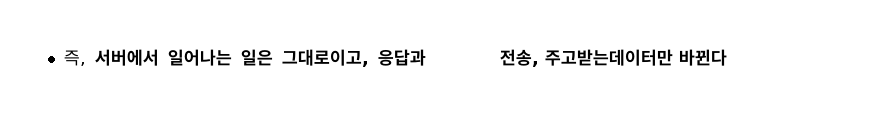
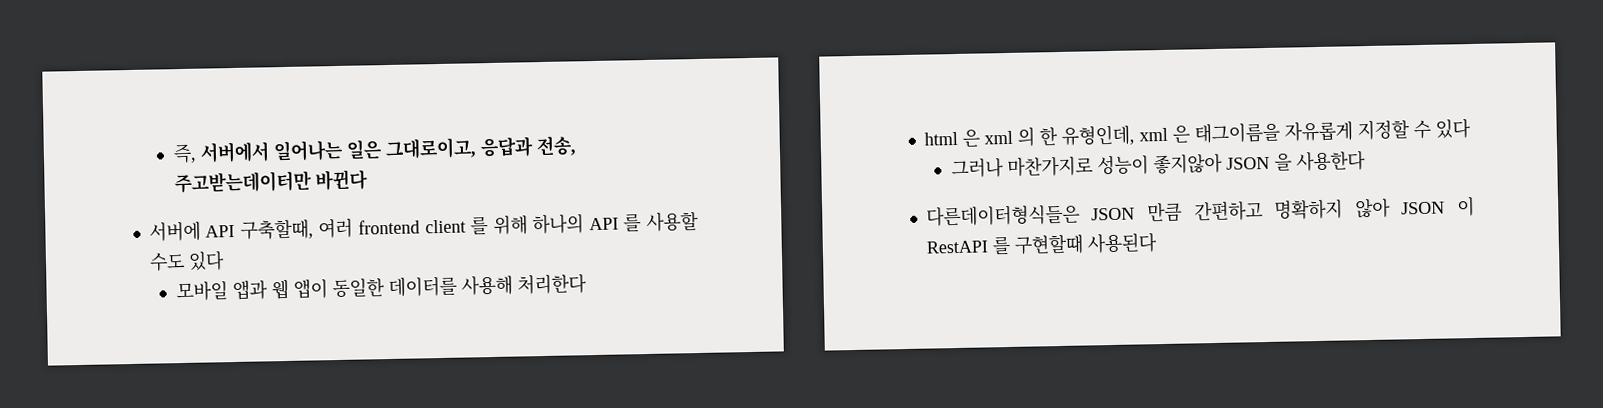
+ 서버에 API 구축할때, 여러 frontend client 를 위해 하나의 API 를 사용할 수도 있다
+ 모바일 앱과 웹 앱이 동일한 데이터를 사용해 처리한다
+ html 은 xml 의 한 유형인데, xml 은 태그이름을 자유롭게 지정할 수 있다
+ 그러나 마찬가지로 성능이 좋지않아 JSON 을 사용한다
+ 다른데이터형식들은 JSON 만큼 간편하고 명확하지 않아 JSON 이 RestAPI 를 구현할때 사용된다

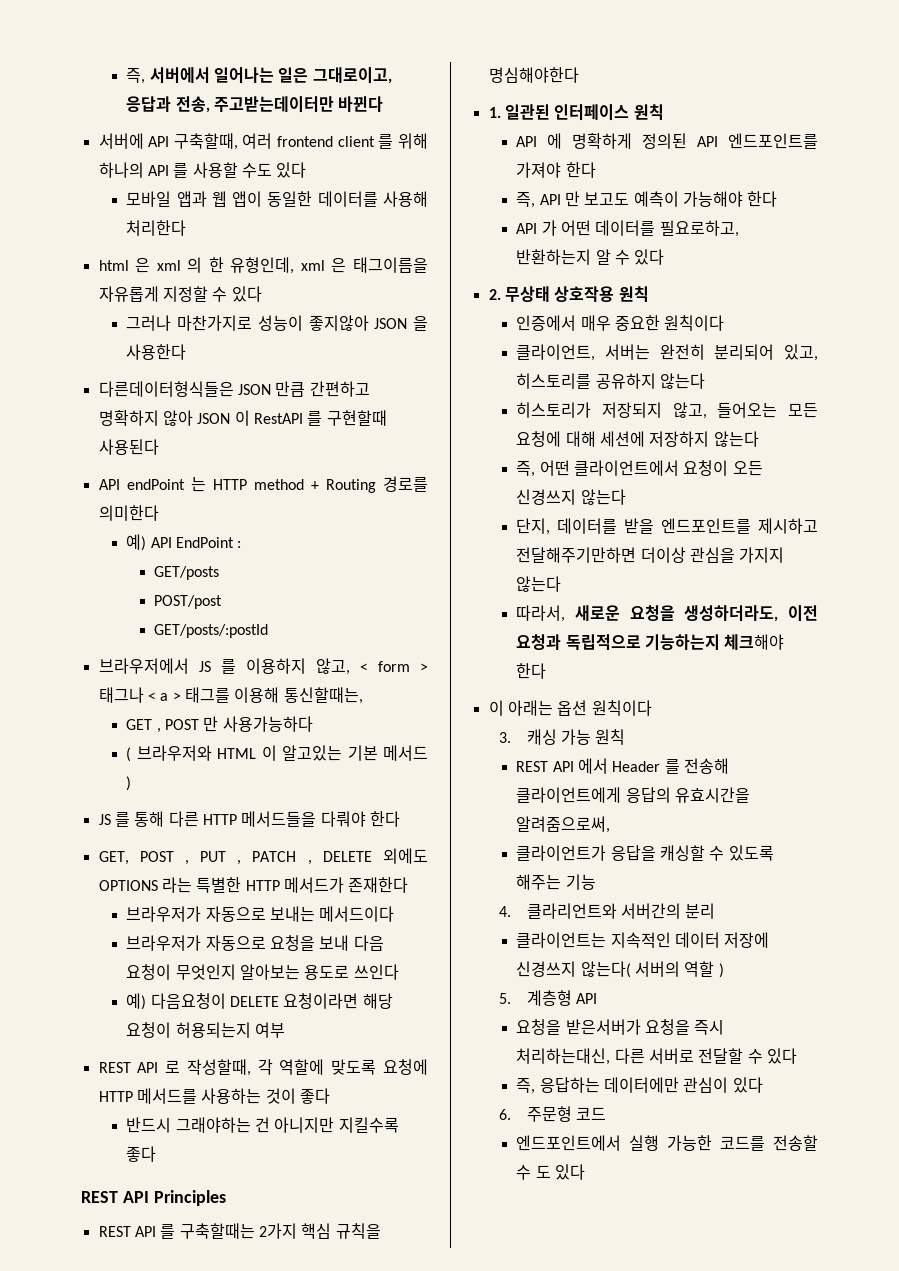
+ API endPoint 는 HTTP method + Routing 경로를 의미한다
+ 예) API EndPoint :
+ GET/posts
+ POST/post
+ GET/posts/:postId
+ 브라우저에서 JS 를 이용하지 않고, < form > 태그나 < a > 태그를 이용해 통신할때는,
+ GET , POST 만 사용가능하다
+ ( 브라우저와 HTML 이 알고있는 기본 메서드 )
+ JS 를 통해 다른 HTTP 메서드들을 다뤄야 한다
+ GET, POST , PUT , PATCH , DELETE 외에도 OPTIONS 라는 특별한 HTTP 메서드가 존재한다
+ 브라우저가 자동으로 보내는 메서드이다
+ 브라우저가 자동으로 요청을 보내 다음 요청이 무엇인지 알아보는 용도로 쓰인다
+ 예) 다음요청이 DELETE 요청이라면 해당 요청이 허용되는지 여부
+ REST API 로 작성할때, 각 역할에 맞도록 요청에 HTTP 메서드를 사용하는 것이 좋다
+ 반드시 그래야하는 건 아니지만 지킬수록 좋다
+ REST API Principles
+ REST API 를 구축할때는 2가지 핵심 규칙을 명심해야한다
+ 1. 일관된 인터페이스 원칙
+ API 에 명확하게 정의된 API 엔드포인트를 가져야 한다
+ 즉, API 만 보고도 예측이 가능해야 한다
+ API 가 어떤 데이터를 필요로하고, 반환하는지 알 수 있다
+ 2. 무상태 상호작용 원칙
+ 인증에서 매우 중요한 원칙이다
+ 클라이언트, 서버는 완전히 분리되어 있고, 히스토리를 공유하지 않는다
+ 히스토리가 저장되지 않고, 들어오는 모든 요청에 대해 세션에 저장하지 않는다
+ 즉, 어떤 클라이언트에서 요청이 오든 신경쓰지 않는다
+ 단지, 데이터를 받을 엔드포인트를 제시하고 전달해주기만하면 더이상 관심을 가지지 않는다
+ 따라서, 새로운 요청을 생성하더라도, 이전 요청과 독립적으로 기능하는지 체크해야 한다
+ 이 아래는 옵션 원칙이다
+ 3. 캐싱 가능 원칙
+ REST API 에서 Header 를 전송해 클라이언트에게 응답의 유효시간을 알려줌으로써,
+ 클라이언트가 응답을 캐싱할 수 있도록 해주는 기능
+ 4. 클라리언트와 서버간의 분리
+ 클라이언트는 지속적인 데이터 저장에 신경쓰지 않는다( 서버의 역할 )
+ 5. 계층형 API
+ 요청을 받은서버가 요청을 즉시 처리하는대신, 다른 서버로 전달할 수 있다
+ 즉, 응답하는 데이터에만 관심이 있다
+ 6. 주문형 코드
+ 엔드포인트에서 실행 가능한 코드를 전송할 수 도 있다

